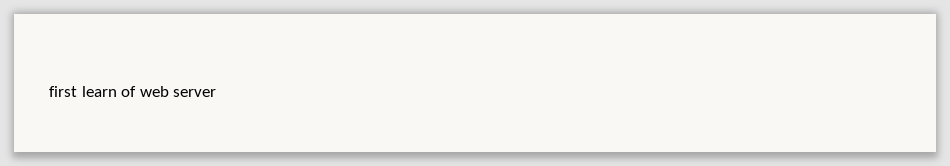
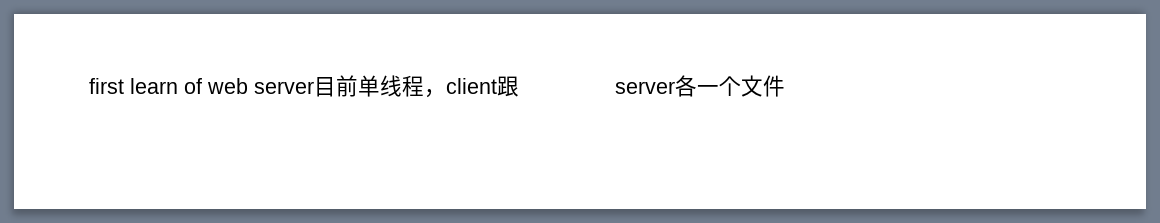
- first learn of web server
+ first learn of web server目前单线程，client跟server各一个文件

